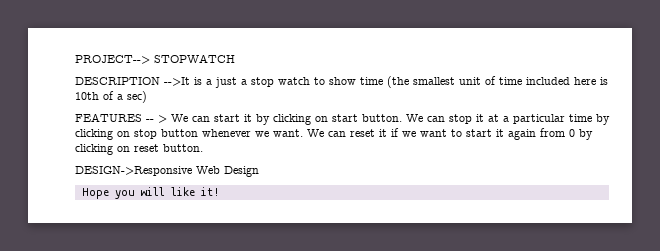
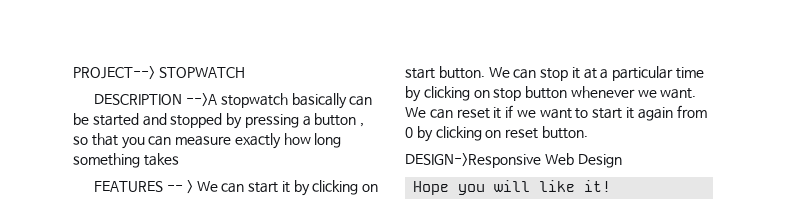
- DESCRIPTION -->It is a just a stop watch to show time (the smallest unit of time included here is 10th of a sec)
+ DESCRIPTION -->A stopwatch basically can be started and stopped by pressing a button , so that you can measure exactly how long something takes

